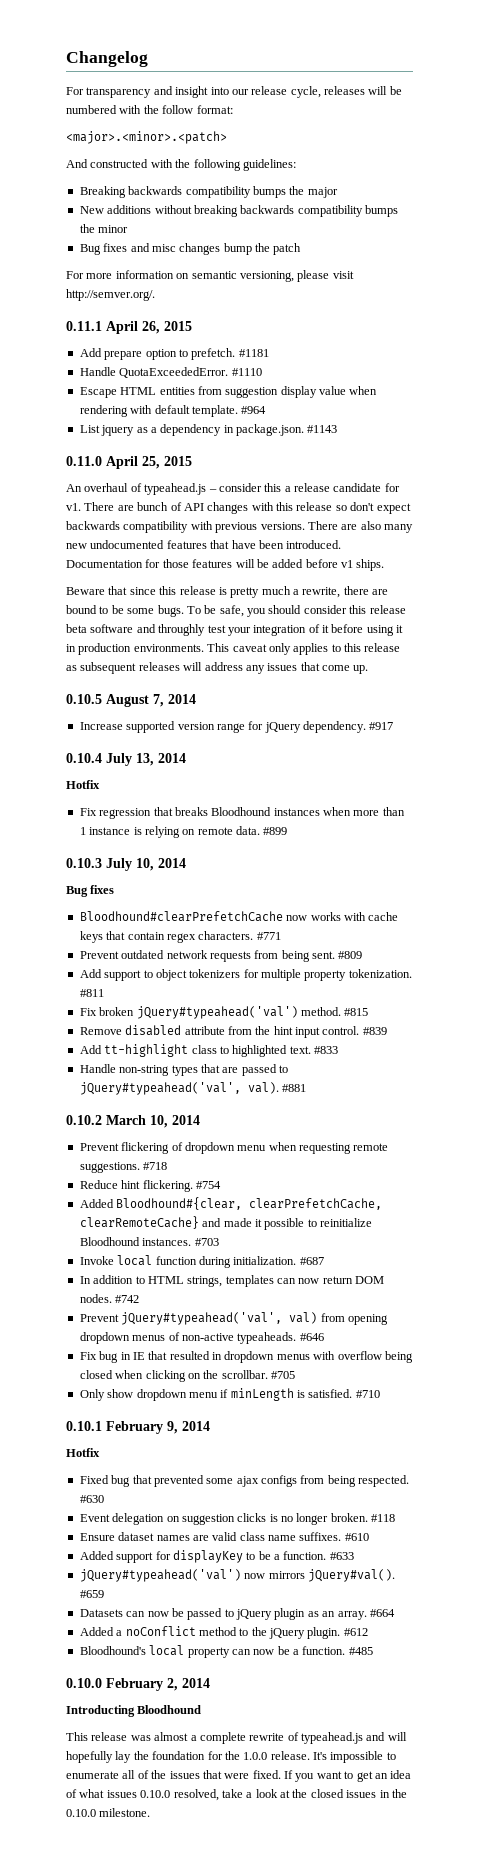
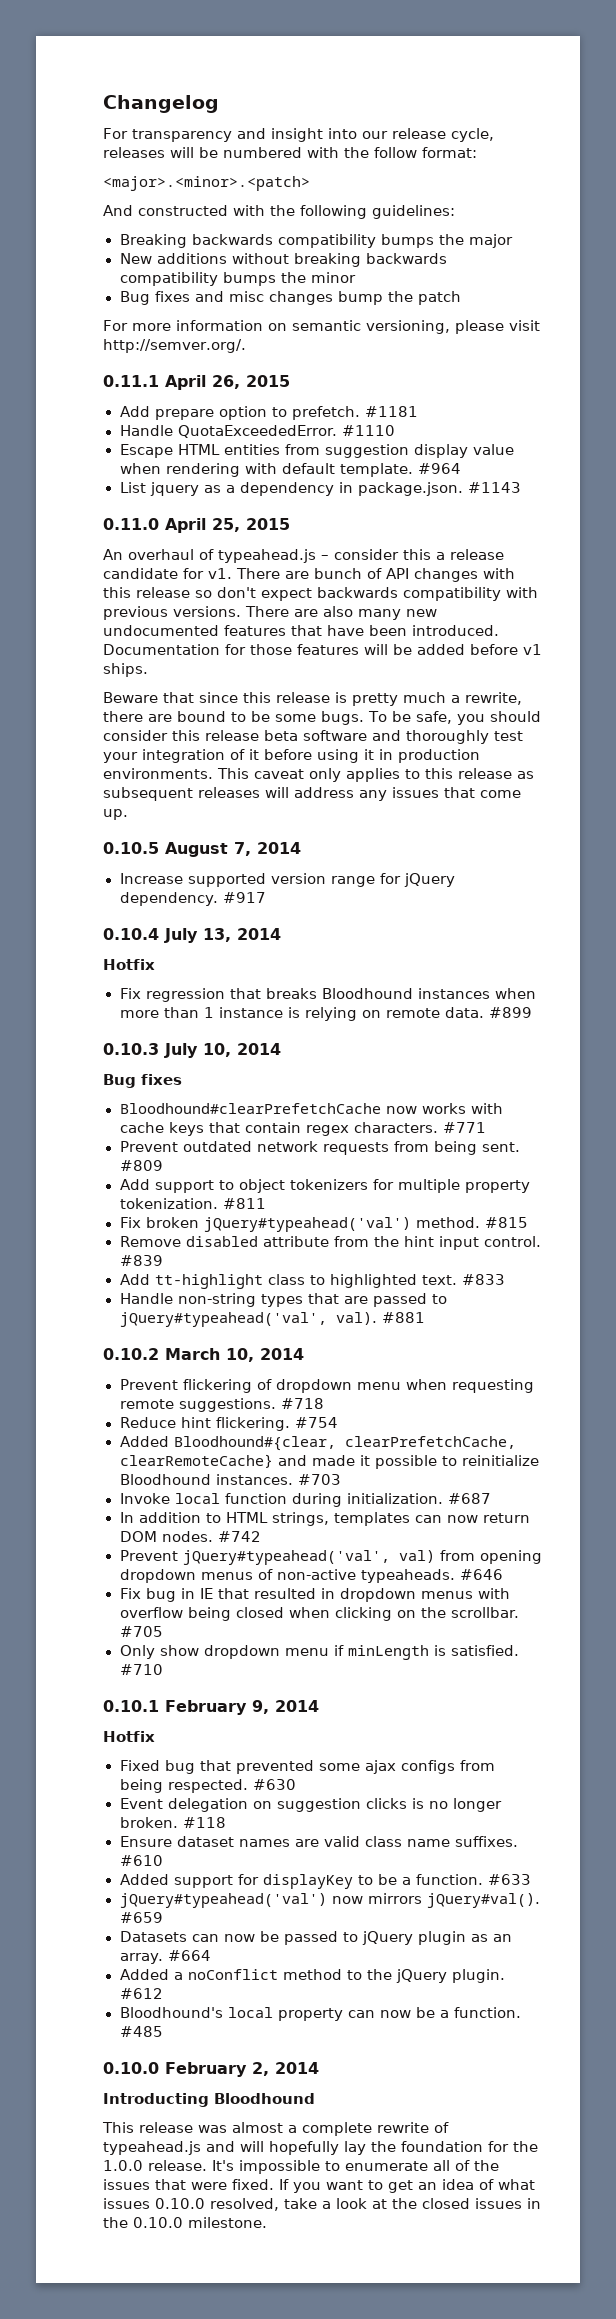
- To be safe, you should consider this release beta software and throughly test your integration of it before using it in production environments.
+ To be safe, you should consider this release beta software and thoroughly test your integration of it before using it in production environments.

